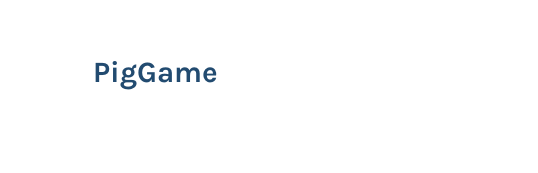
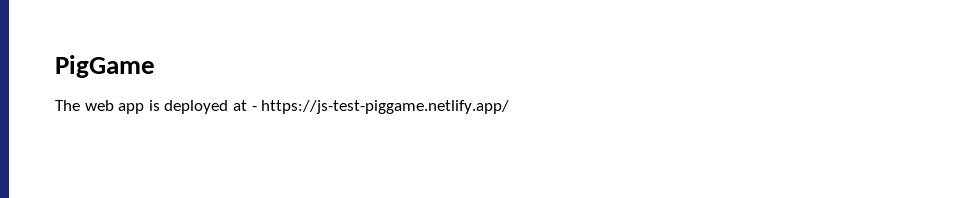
+ The web app is deployed at - https://js-test-piggame.netlify.app/

